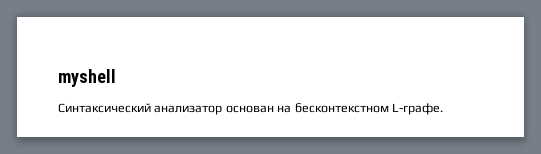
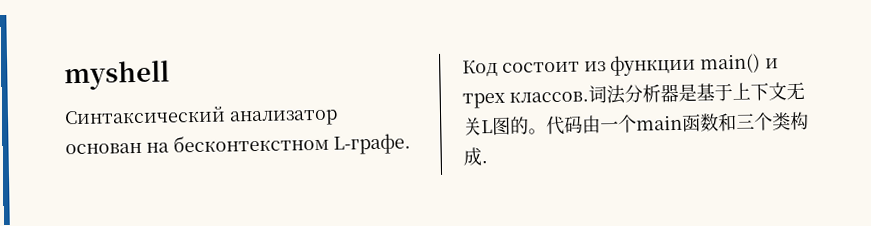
+ Код состоит из функции main() и трех классов.词法分析器是基于上下文无关L图的。代码由一个main函数和三个类构成.

